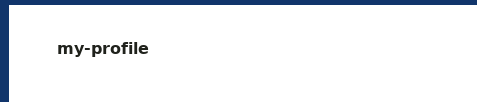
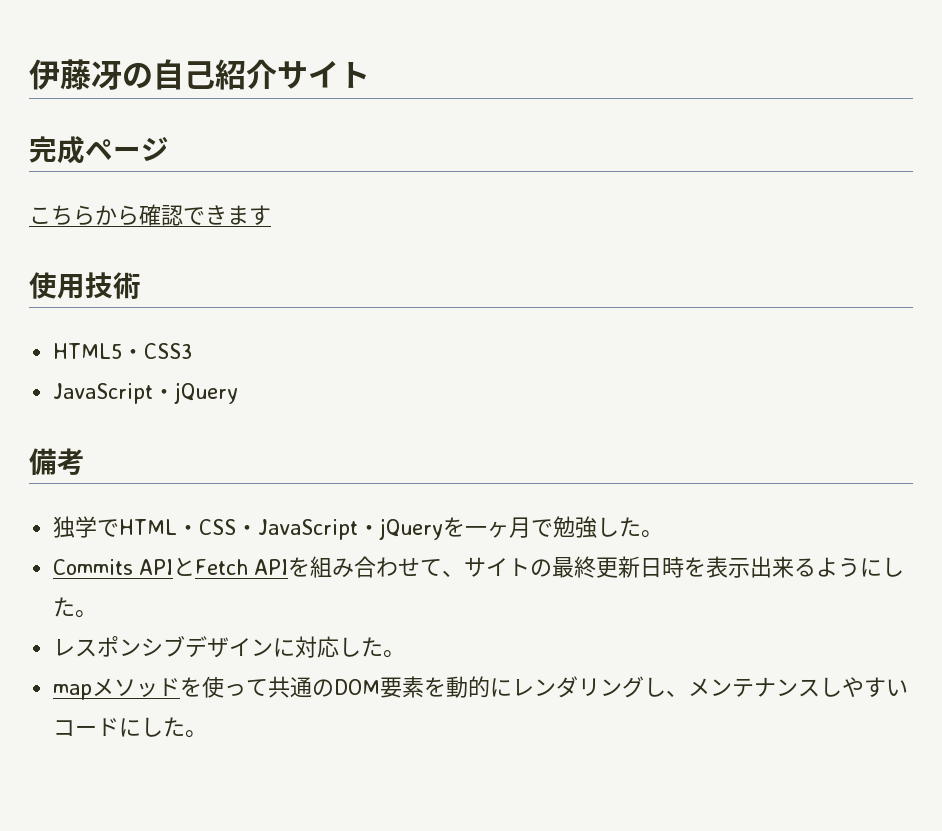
- my-profile
+ 伊藤冴の自己紹介サイト
+ 完成ページ
+ こちらから確認できます
+ 使用技術
+ HTML5・CSS3
+ JavaScript・jQuery
+ 備考
+ 独学でHTML・CSS・JavaScript・jQueryを一ヶ月で勉強した。
+ Commits APIとFetch APIを組み合わせて、サイトの最終更新日時を表示出来るようにした。
+ レスポンシブデザインに対応した。
+ mapメソッドを使って共通のDOM要素を動的にレンダリングし、メンテナンスしやすいコードにした。

